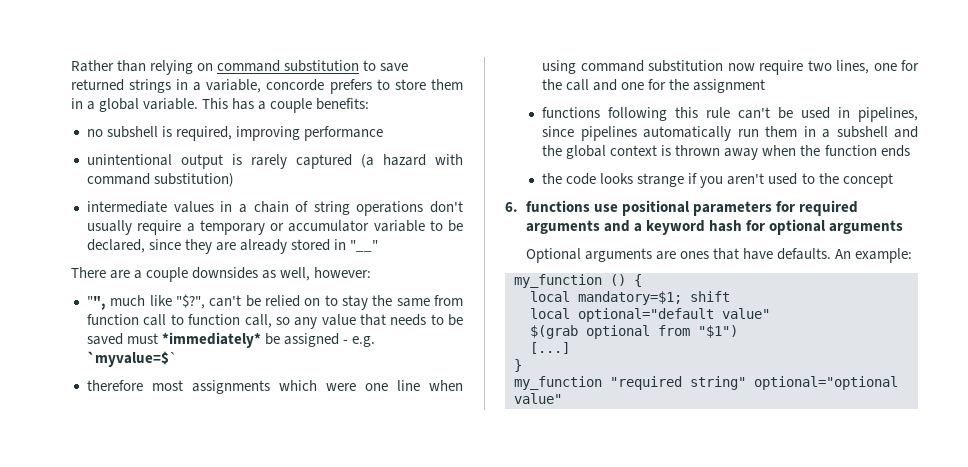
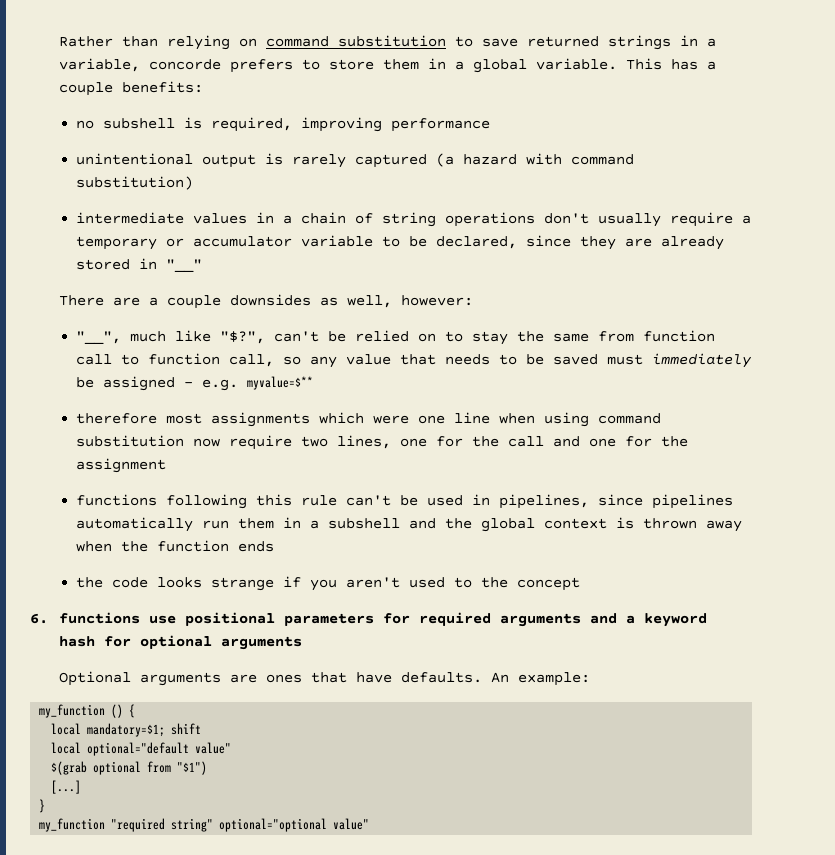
- "", much like "$?", can't be relied on to stay the same from function call to function call, so any value that needs to be saved must *immediately* be assigned - e.g. `myvalue=$`
+ "__", much like "$?", can't be relied on to stay the same from function call to function call, so any value that needs to be saved must immediately be assigned - e.g. myvalue=$**

